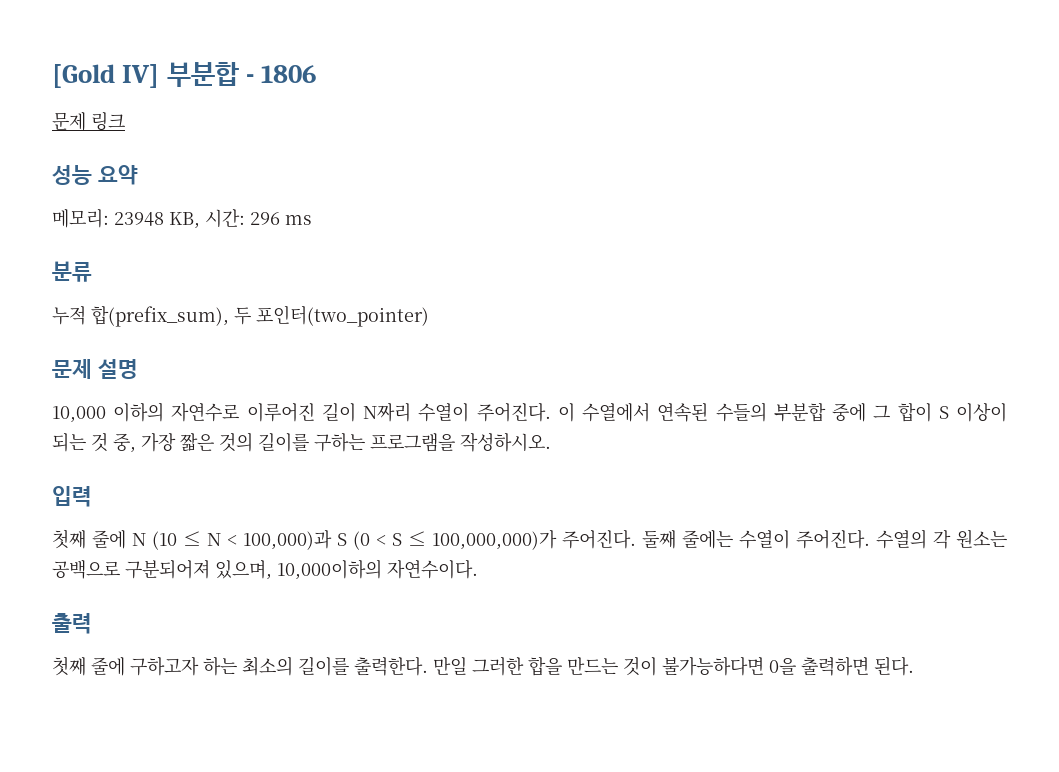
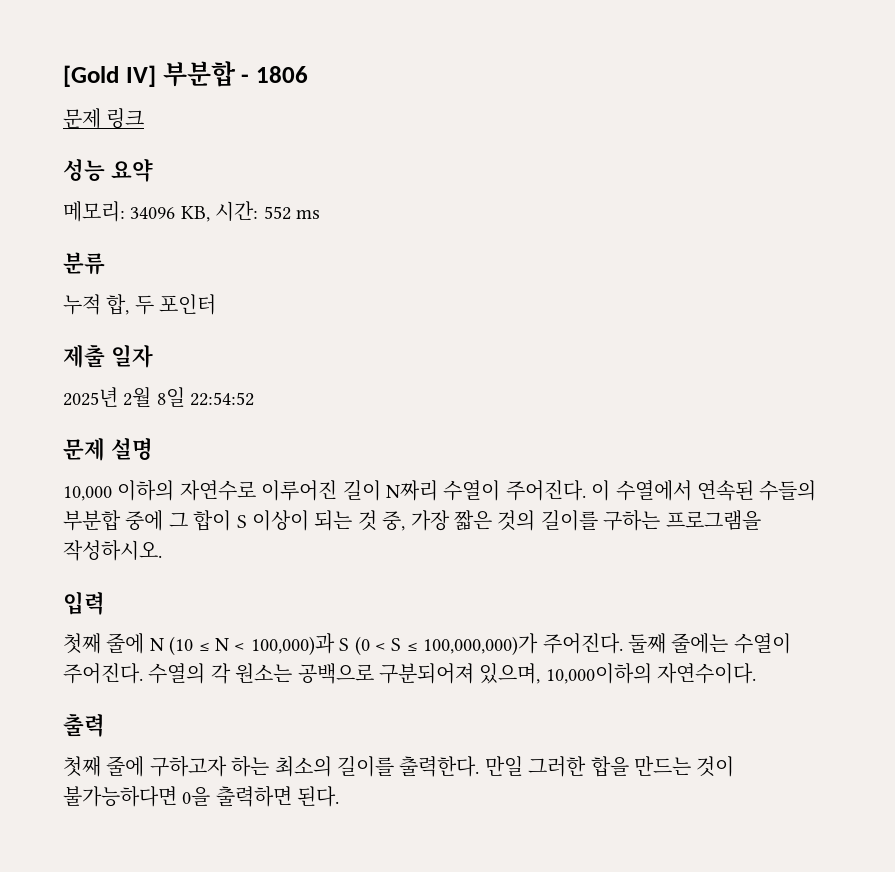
- 메모리: 23948 KB, 시간: 296 ms
+ 메모리: 34096 KB, 시간: 552 ms
- 누적 합(prefix_sum), 두 포인터(two_pointer)
+ 누적 합, 두 포인터
+ 제출 일자
+ 2025년 2월 8일 22:54:52

